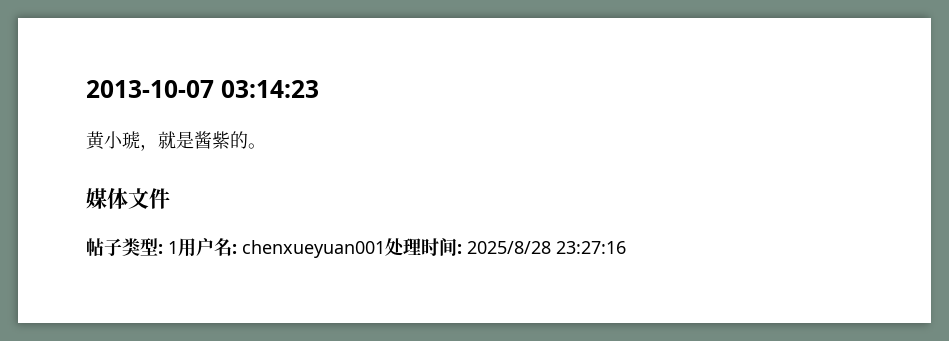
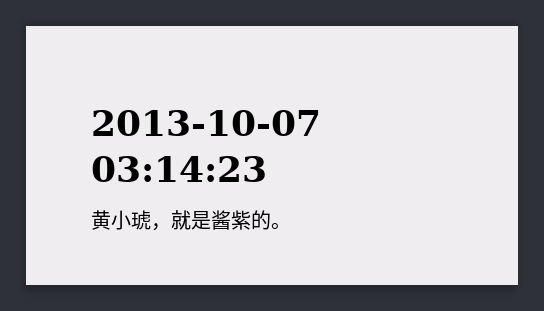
- 媒体文件
- 帖子类型: 1用户名: chenxueyuan001处理时间: 2025/8/28 23:27:16

